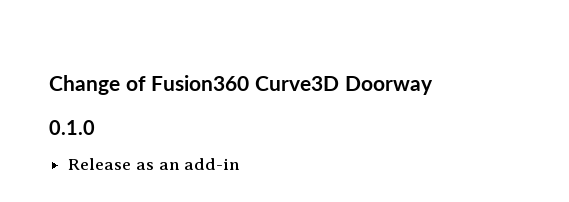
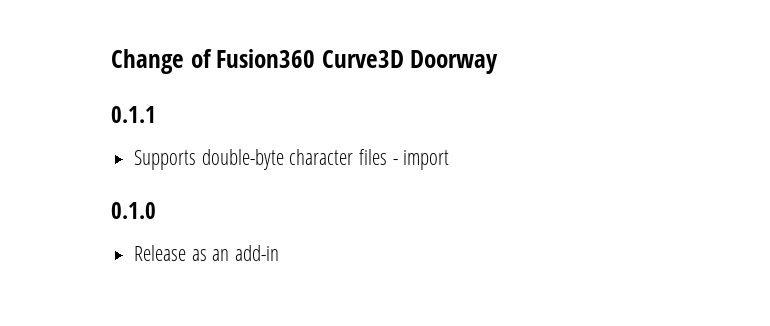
+ 0.1.1
+ Supports double-byte character files - import

